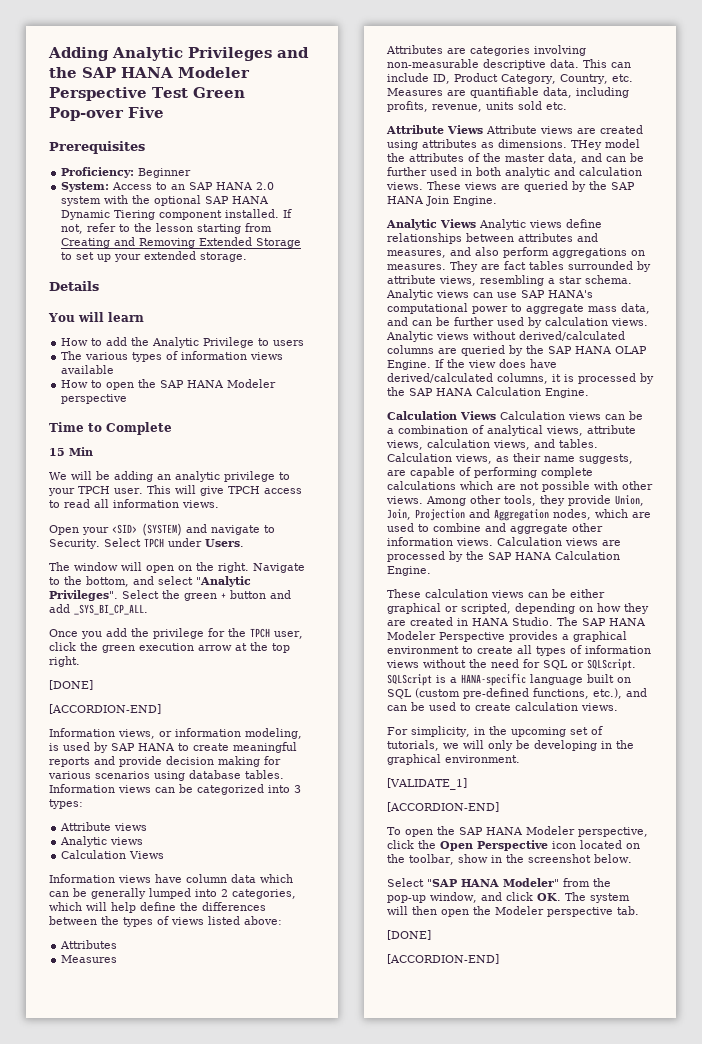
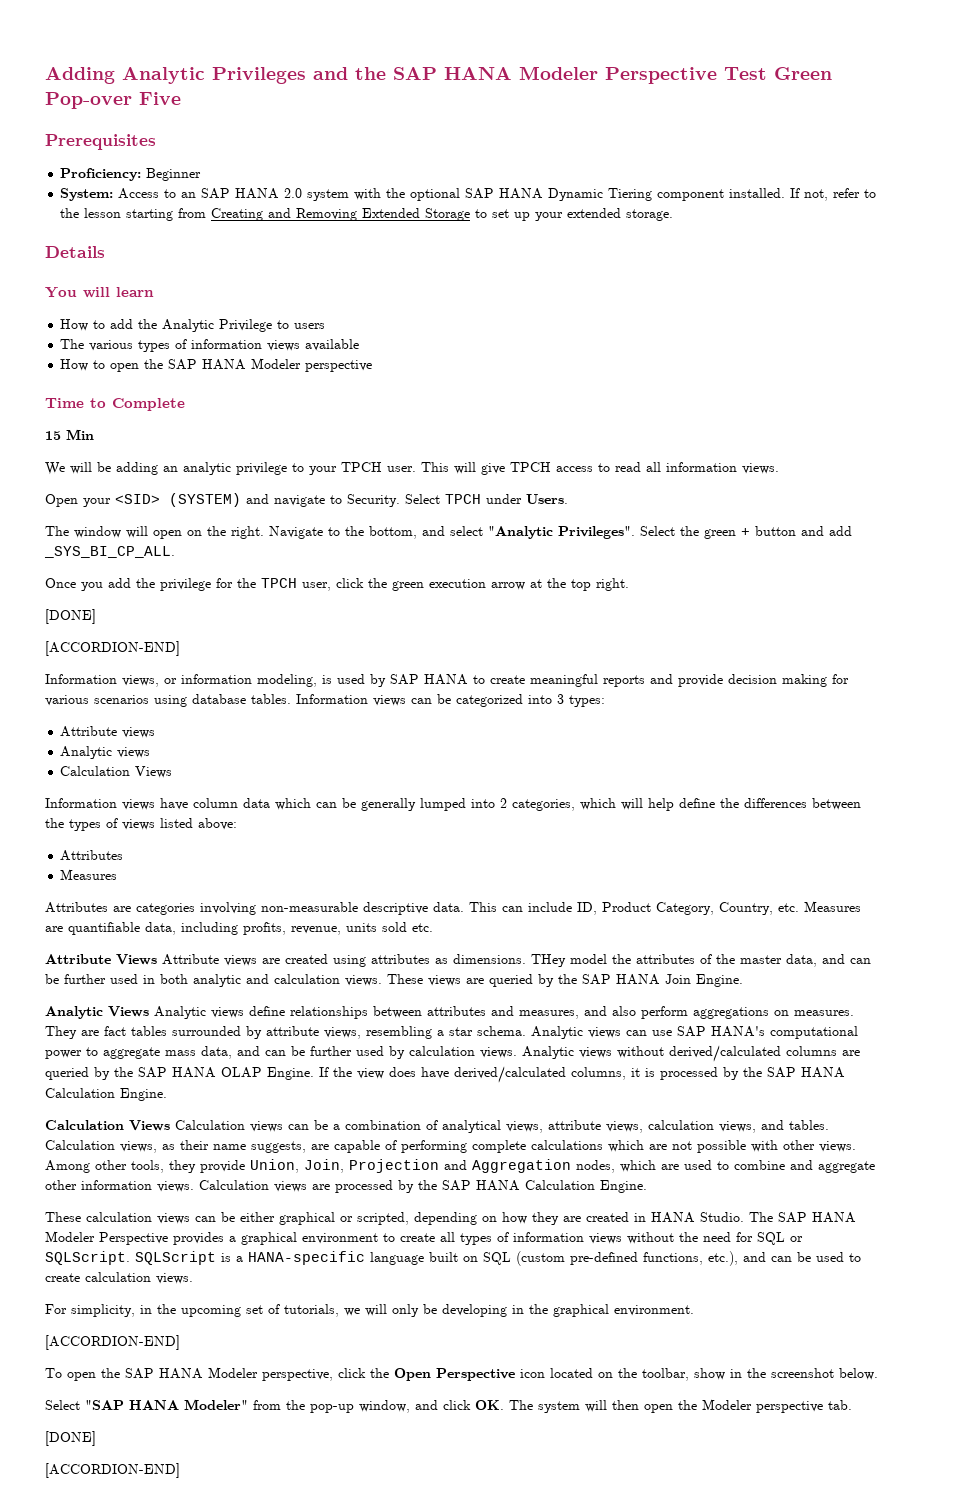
- [VALIDATE_1]

